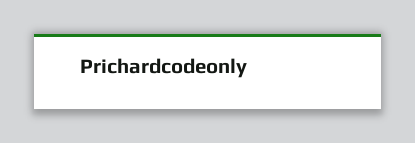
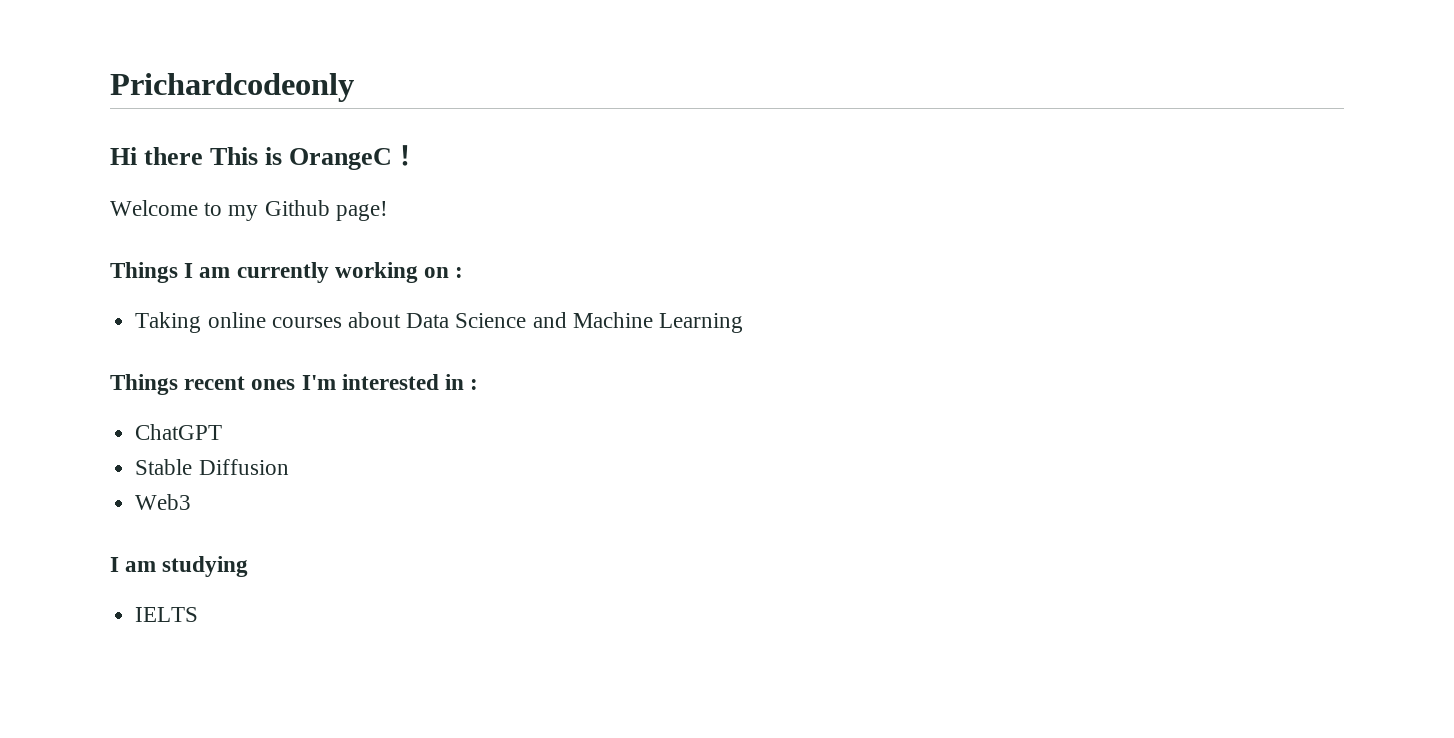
+ Hi there This is OrangeC！
+ Welcome to my Github page!
+ Things I am currently working on :
+ Taking online courses about Data Science and Machine Learning
+ Things recent ones I'm interested in :
+ ChatGPT
+ Stable Diffusion
+ Web3
+ I am studying
+ IELTS

